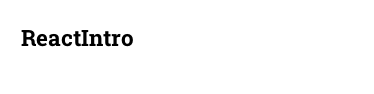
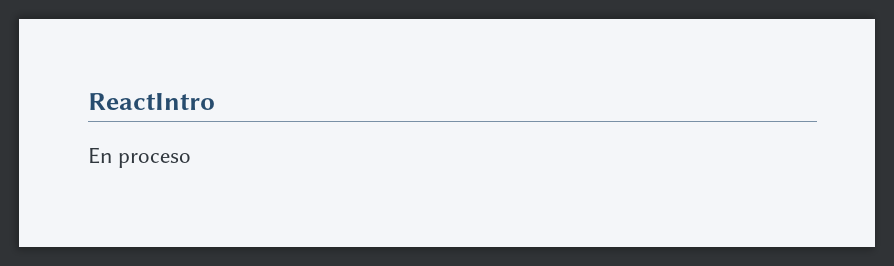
+ En proceso

